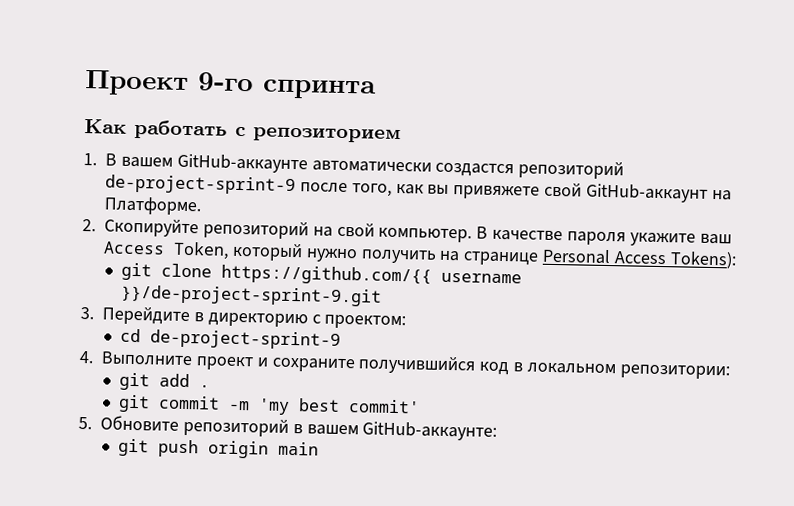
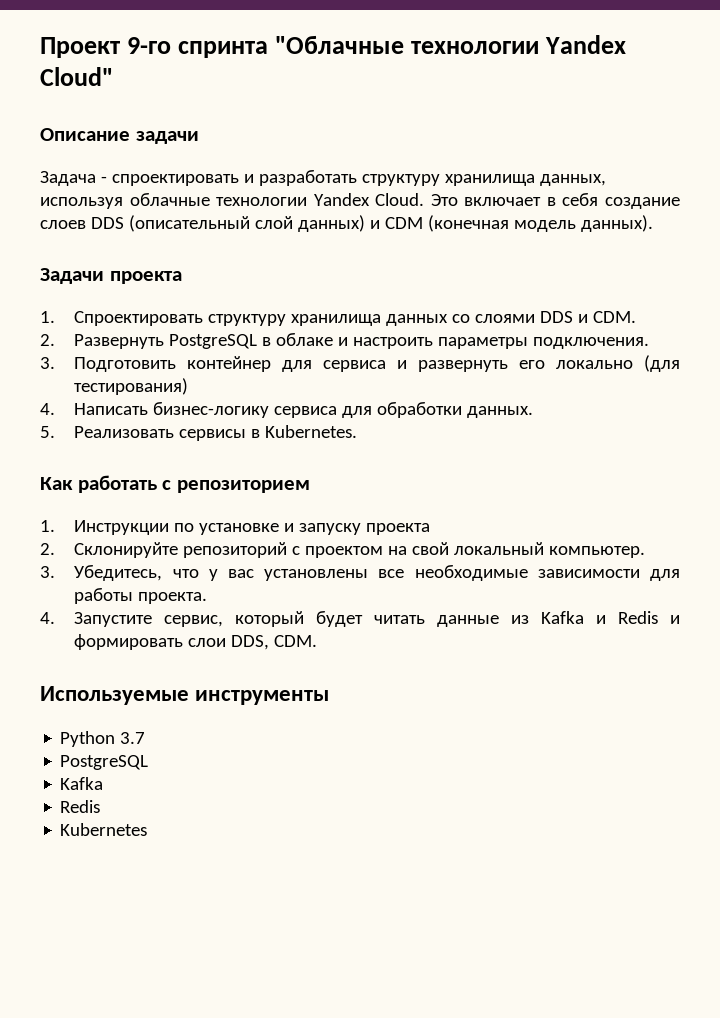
- Проект 9-го спринта
+ Проект 9-го спринта "Облачные технологии Yandex Cloud"
+ Описание задачи
+ Задача - спроектировать и разработать структуру хранилища данных, используя облачные технологии Yandex Cloud. Это включает в себя создание слоев DDS (описательный слой данных) и CDM (конечная модель данных).
+ Задачи проекта
+ 1. Спроектировать структуру хранилища данных со слоями DDS и CDM.
+ 2. Развернуть PostgreSQL в облаке и настроить параметры подключения.
+ 3. Подготовить контейнер для сервиса и развернуть его локально (для тестирования)
+ 4. Написать бизнес-логику сервиса для обработки данных.
+ 5. Реализовать сервисы в Kubernetes.
- 1. В вашем GitHub-аккаунте автоматически создастся репозиторий de-project-sprint-9 после того, как вы привяжете свой GitHub-аккаунт на Платформе.
- 2. Скопируйте репозиторий на свой компьютер. В качестве пароля укажите ваш Access Token, который нужно получить на странице Personal Access Tokens):
- git clone https://github.com/{{ username }}/de-project-sprint-9.git
- 3. Перейдите в директорию с проектом:
- cd de-project-sprint-9
- 4. Выполните проект и сохраните получившийся код в локальном репозитории:
- git add .
- git commit -m 'my best commit'
- 5. Обновите репозиторий в вашем GitHub-аккаунте:
- git push origin main
+ 1. Инструкции по установке и запуску проекта
+ 2. Склонируйте репозиторий с проектом на свой локальный компьютер.
+ 3. Убедитесь, что у вас установлены все необходимые зависимости для работы проекта.
+ 4. Запустите сервис, который будет читать данные из Kafka и Redis и формировать слои DDS, CDM.
+ Используемые инструменты
+ Python 3.7
+ PostgreSQL
+ Kafka
+ Redis
+ Kubernetes

